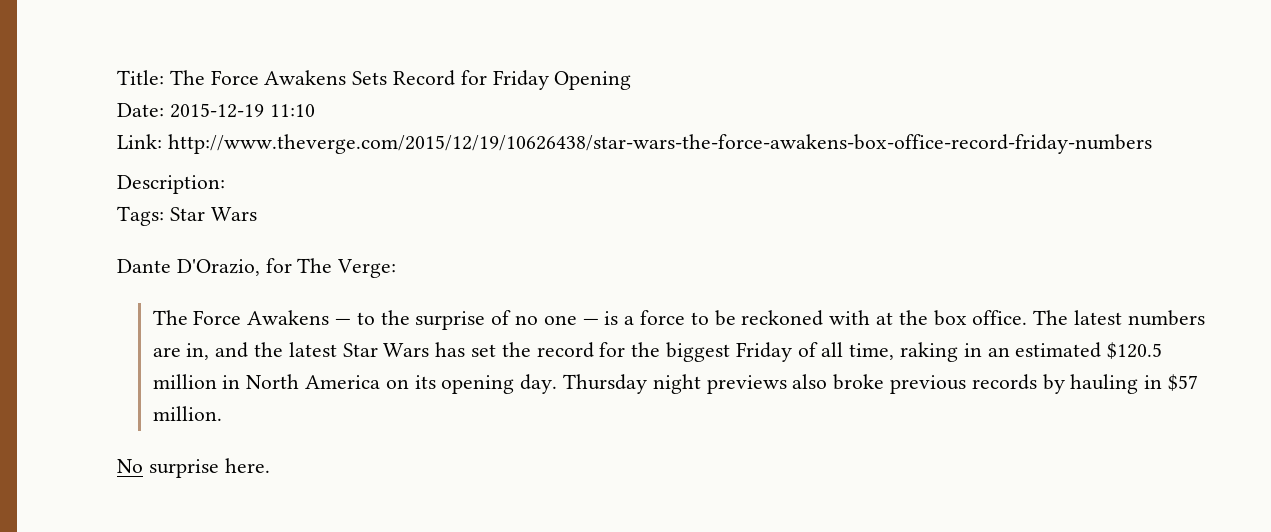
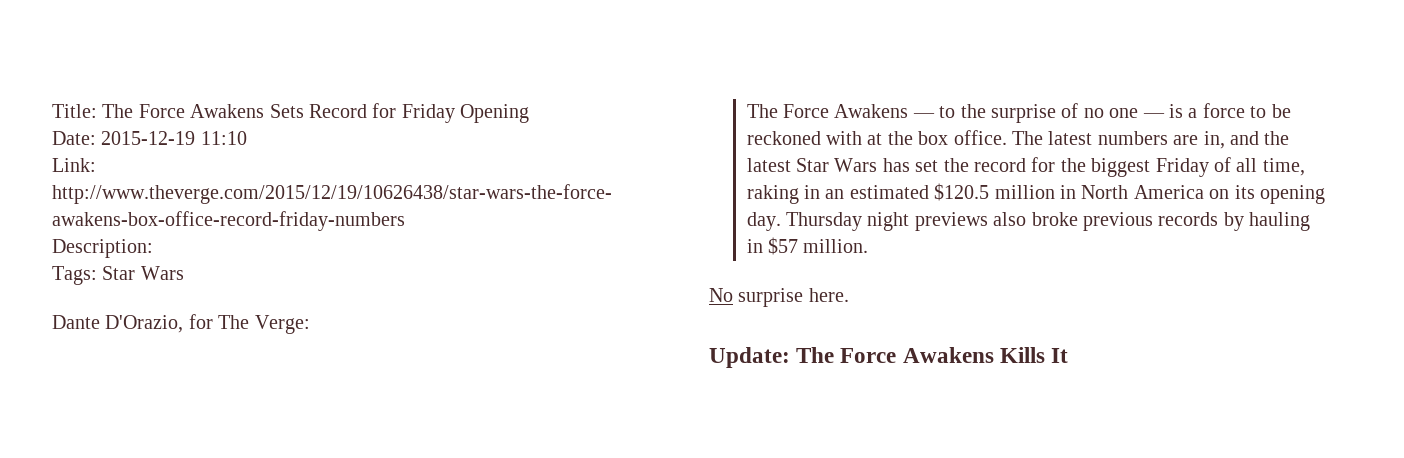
+ Update: The Force Awakens Kills It

